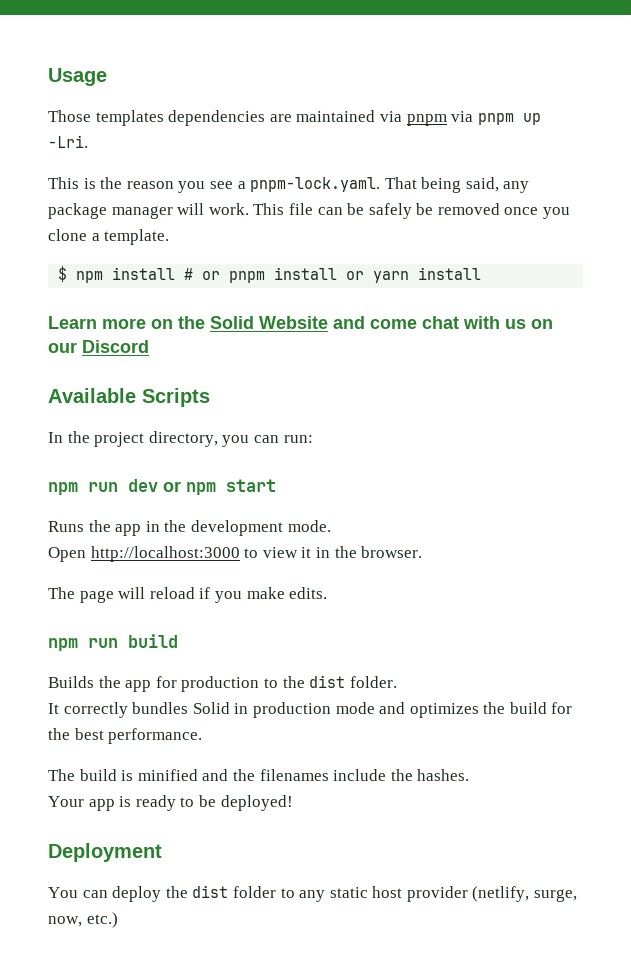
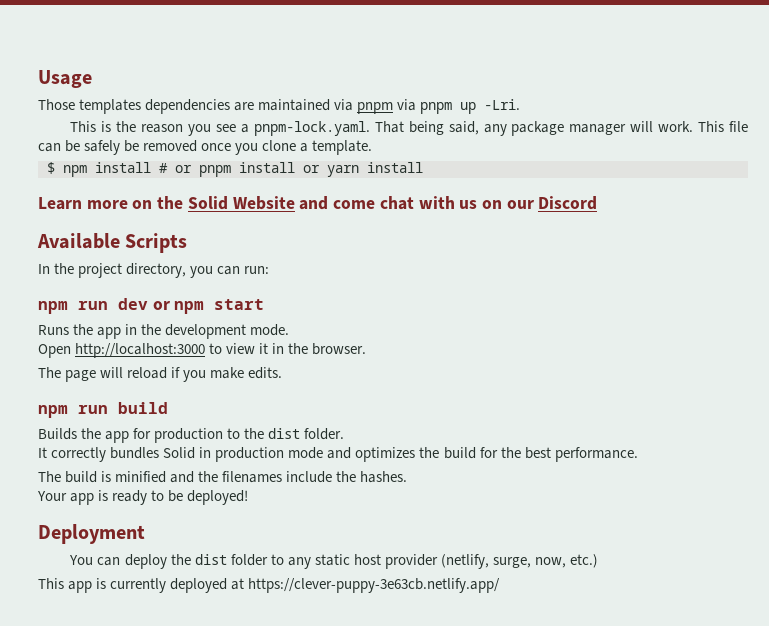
+ This app is currently deployed at https://clever-puppy-3e63cb.netlify.app/

